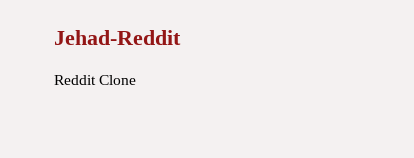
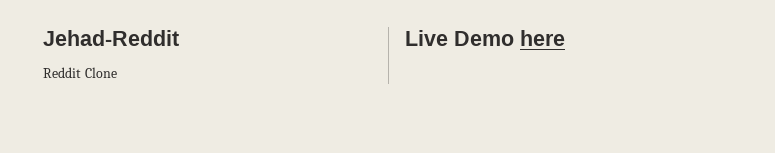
+ Live Demo here

